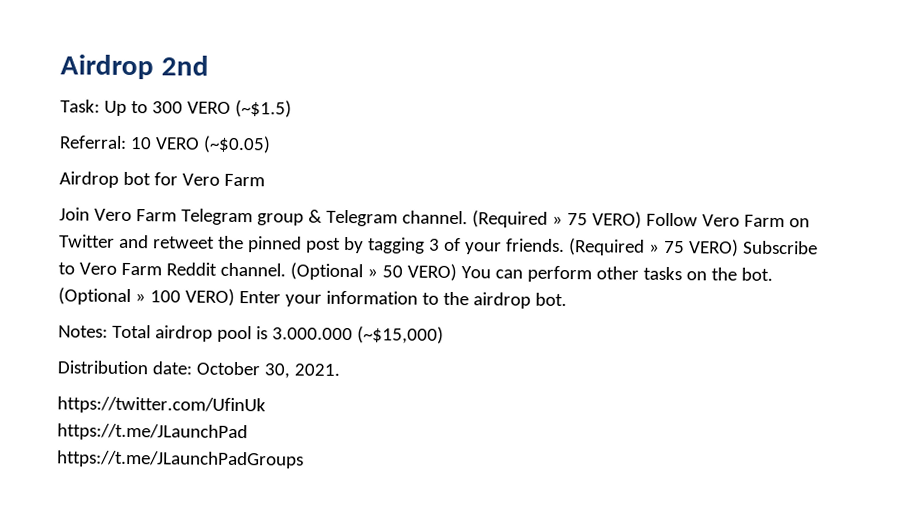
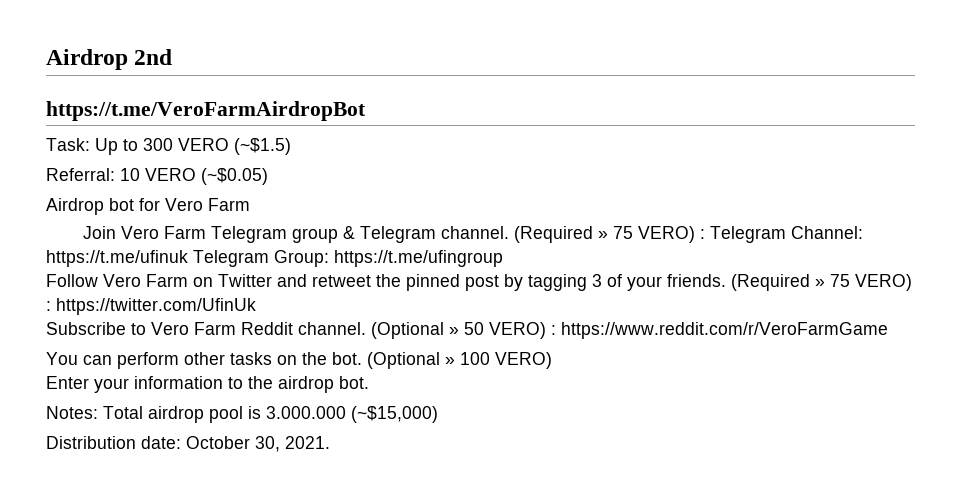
+ https://t.me/VeroFarmAirdropBot
- (Required » 75 VERO) Follow Vero Farm on Twitter and retweet the pinned post by tagging 3 of your friends.
+ (Required » 75 VERO) : Telegram Channel: https://t.me/ufinuk Telegram Group: https://t.me/ufingroup
+ Follow Vero Farm on Twitter and retweet the pinned post by tagging 3 of your friends.
- (Required » 75 VERO) Subscribe to Vero Farm Reddit channel.
+ (Required » 75 VERO) : https://twitter.com/UfinUk
+ Subscribe to Vero Farm Reddit channel.
- (Optional » 50 VERO) You can perform other tasks on the bot.
+ (Optional » 50 VERO) : https://www.reddit.com/r/VeroFarmGame
+ You can perform other tasks on the bot.
- (Optional » 100 VERO) Enter your information to the airdrop bot.
+ (Optional » 100 VERO)
+ Enter your information to the airdrop bot.
- https://twitter.com/UfinUk
- https://t.me/JLaunchPad
- https://t.me/JLaunchPadGroups

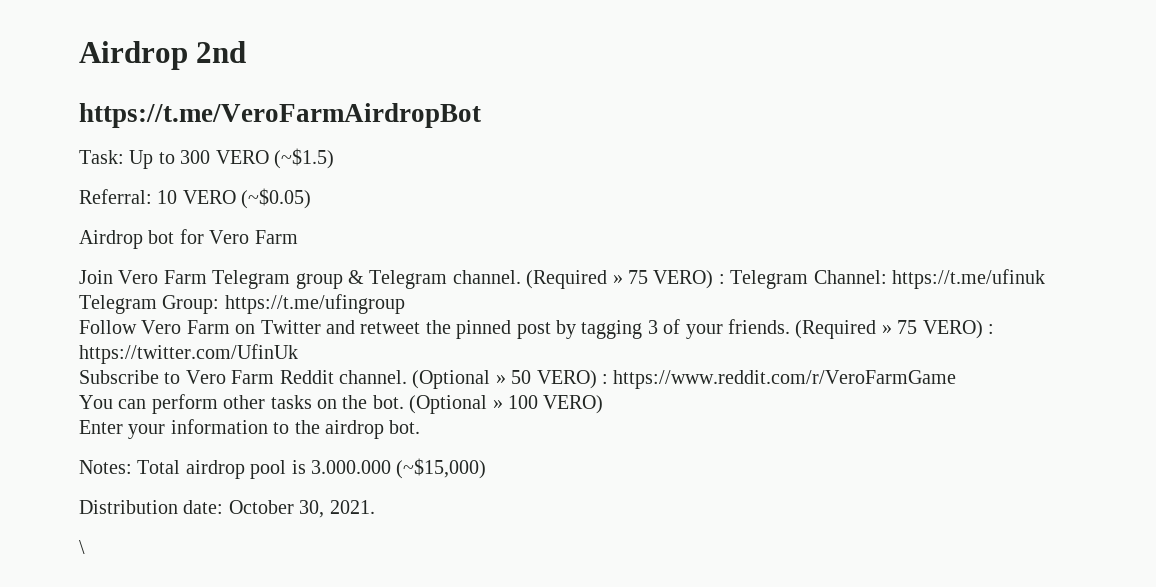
+ \

